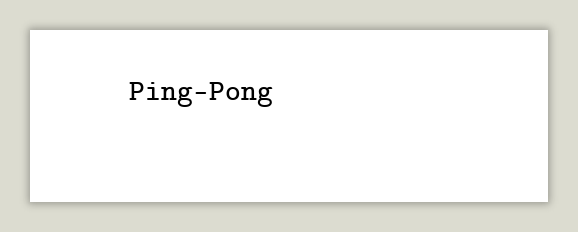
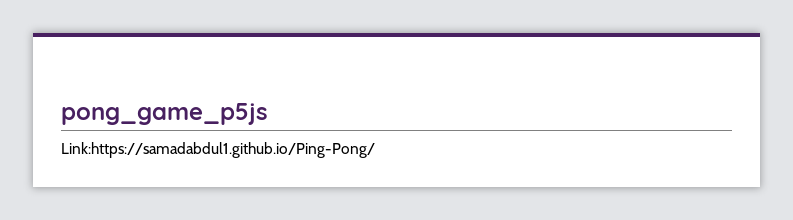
- Ping-Pong
+ pong_game_p5js
+ Link:https://samadabdul1.github.io/Ping-Pong/

